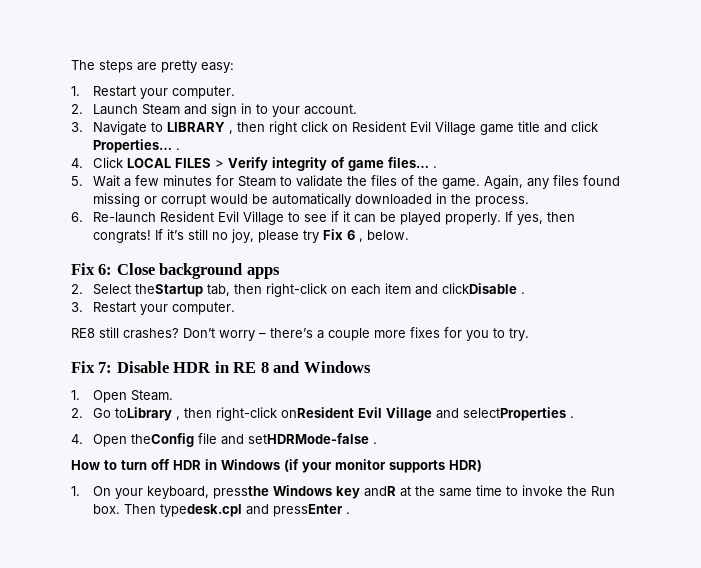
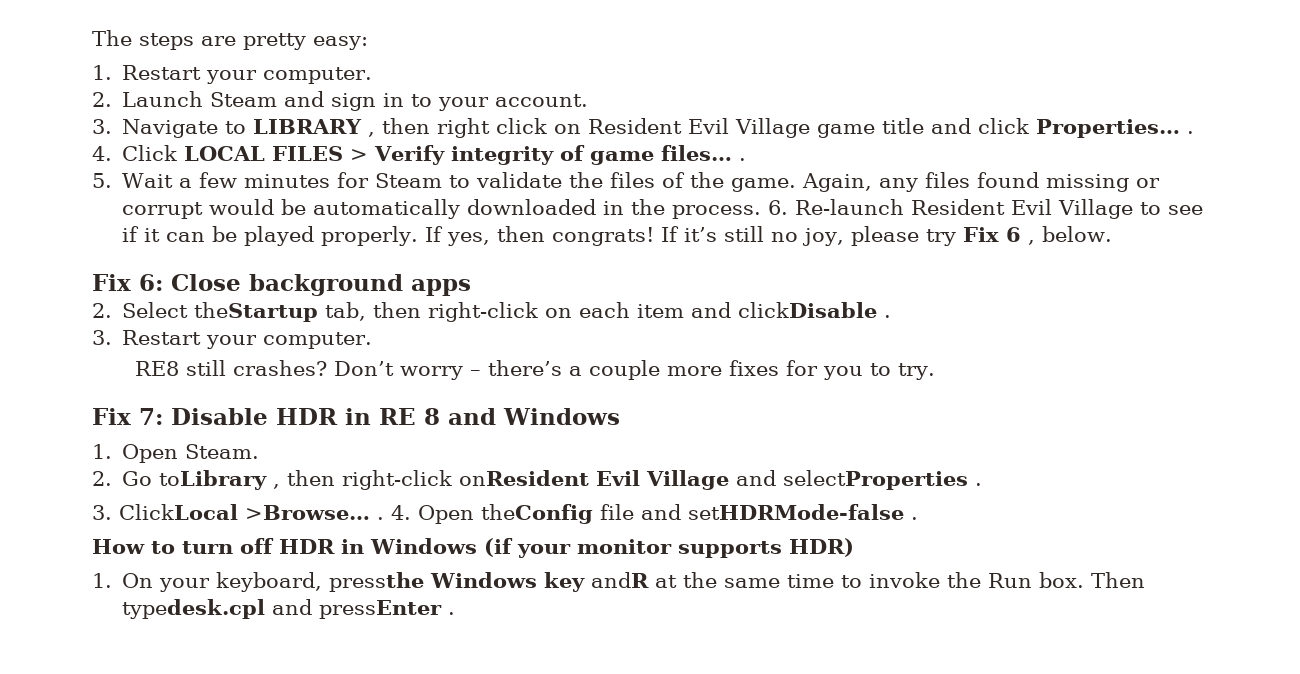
- Again, any files found missing or corrupt would be automatically downloaded in the process.
- 6. Re-launch Resident Evil Village to see if it can be played properly.
+ Again, any files found missing or corrupt would be automatically downloaded in the process. 6. Re-launch Resident Evil Village to see if it can be played properly.
+ 3. ClickLocal >Browse… .

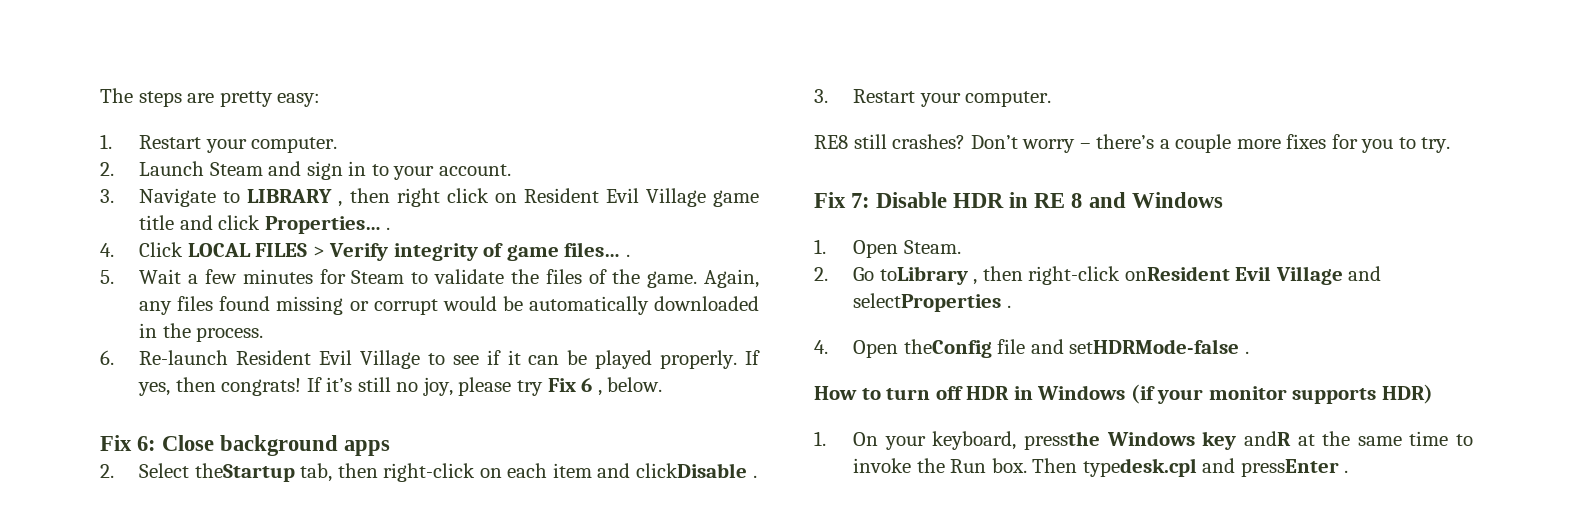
- Again, any files found missing or corrupt would be automatically downloaded in the process. 6. Re-launch Resident Evil Village to see if it can be played properly.
+ Again, any files found missing or corrupt would be automatically downloaded in the process.
+ 6. Re-launch Resident Evil Village to see if it can be played properly.
- 3. ClickLocal >Browse… .

